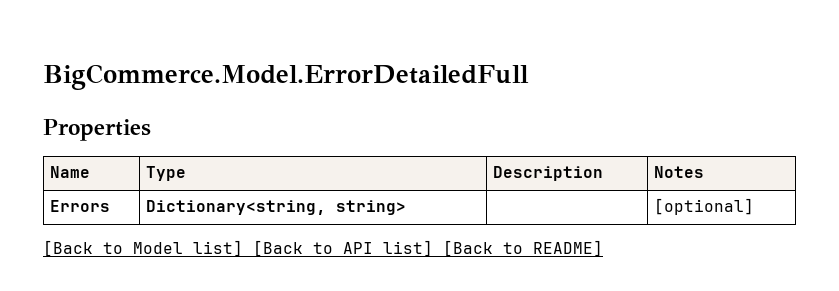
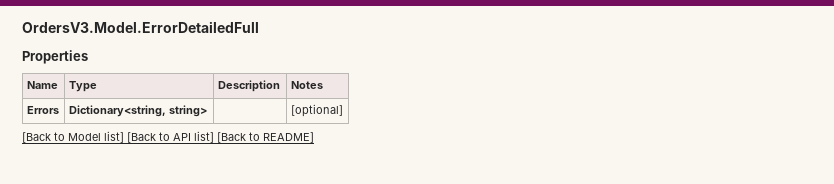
- BigCommerce.Model.ErrorDetailedFull
+ OrdersV3.Model.ErrorDetailedFull

